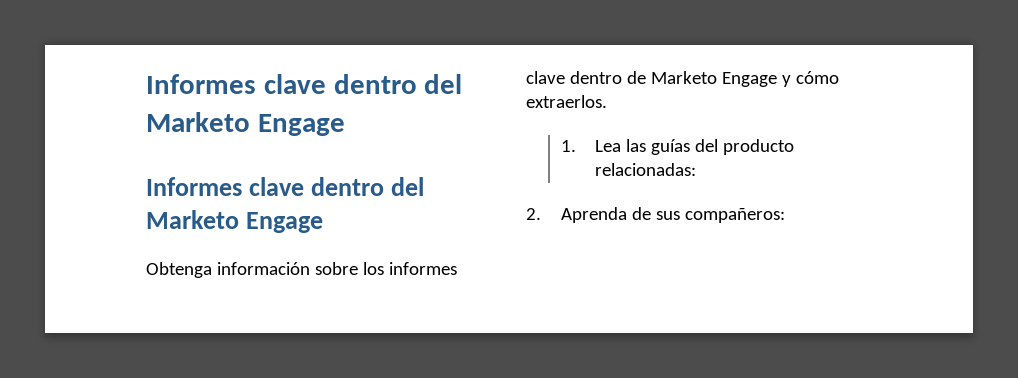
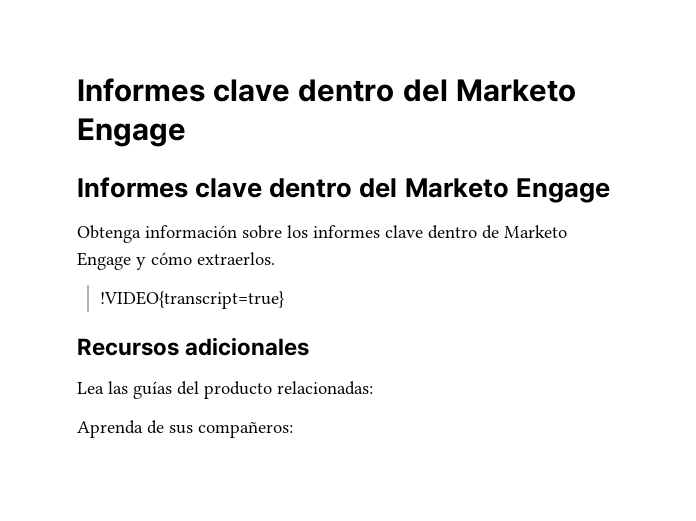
- 1. Lea las guías del producto relacionadas:
+ !VIDEO{transcript=true}
+ Recursos adicionales
+ Lea las guías del producto relacionadas:
- 2. Aprenda de sus compañeros:
+ Aprenda de sus compañeros:

